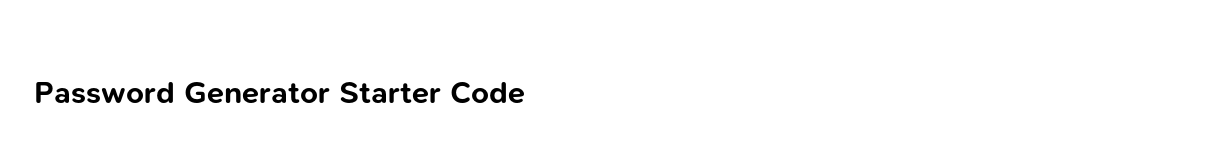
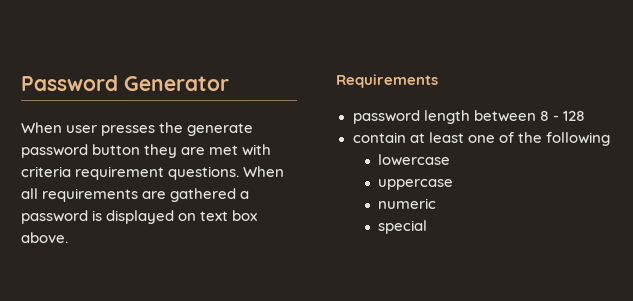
- Password Generator Starter Code
+ Password Generator
+ When user presses the generate password button they are met with criteria requirement questions. When all requirements are gathered a password is displayed on text box above.
+ Requirements
+ password length between 8 - 128
+ contain at least one of the following
+ lowercase
+ uppercase
+ numeric
+ special

